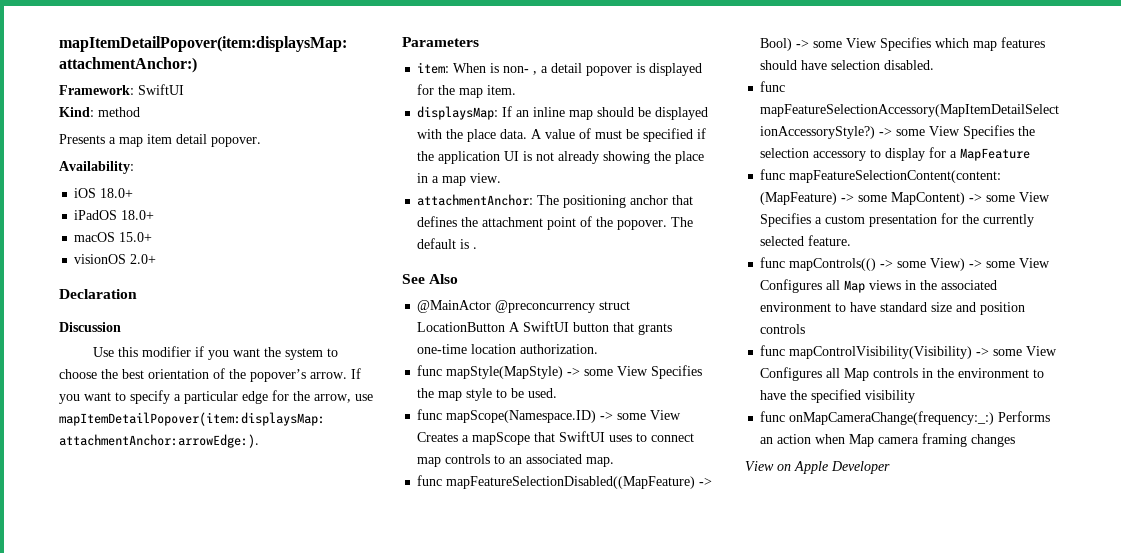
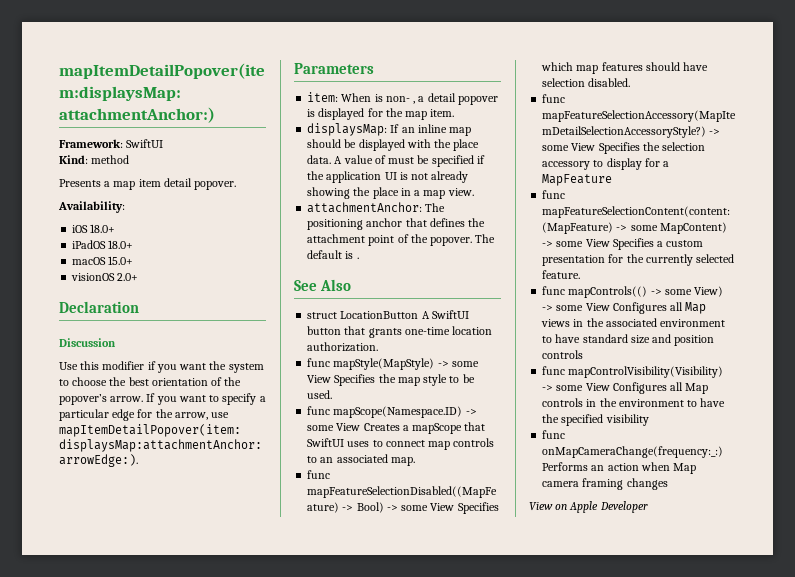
- @MainActor @preconcurrency struct LocationButton A SwiftUI button that grants one-time location authorization.
+ struct LocationButton A SwiftUI button that grants one-time location authorization.

